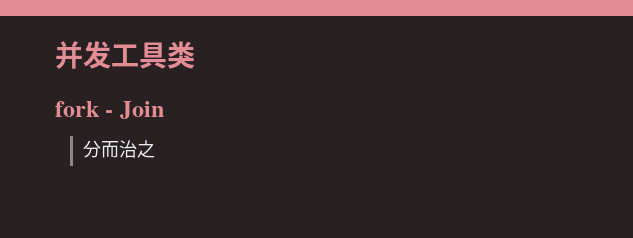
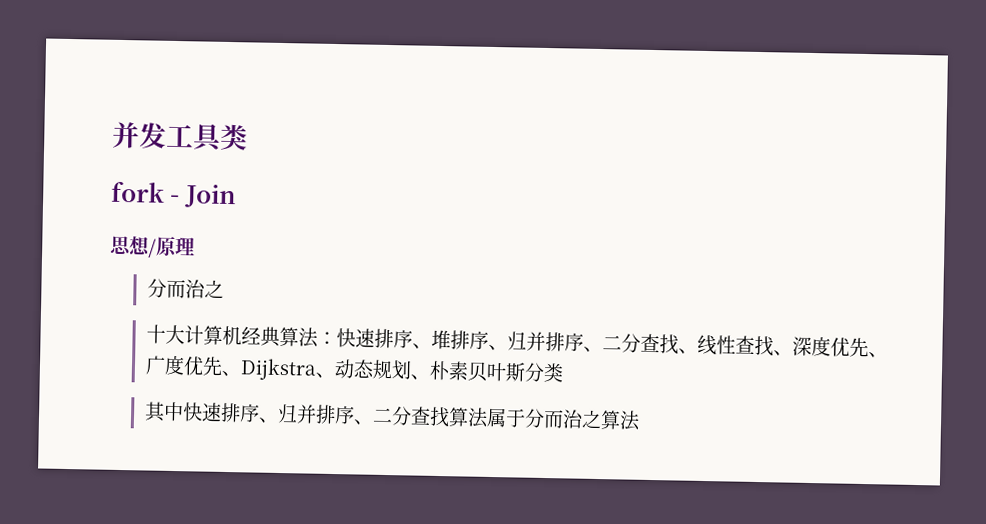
+ 思想/原理
  分而治之
+ 十大计算机经典算法：快速排序、堆排序、归并排序、二分查找、线性查找、深度优先、广度优先、Dijkstra、动态规划、朴素贝叶斯分类
+ 其中快速排序、归并排序、二分查找算法属于分而治之算法

